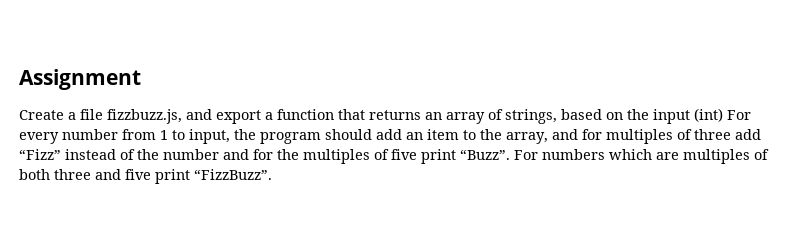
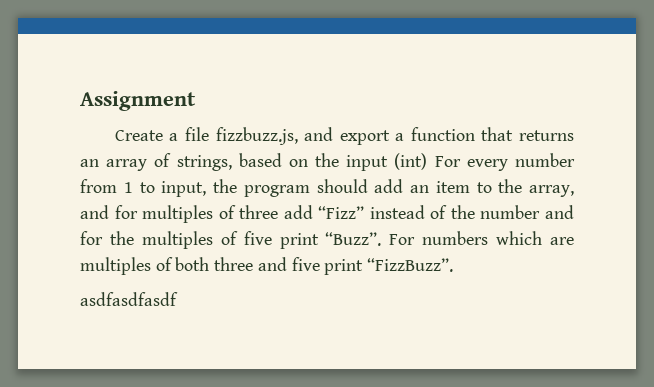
+ asdfasdfasdf

